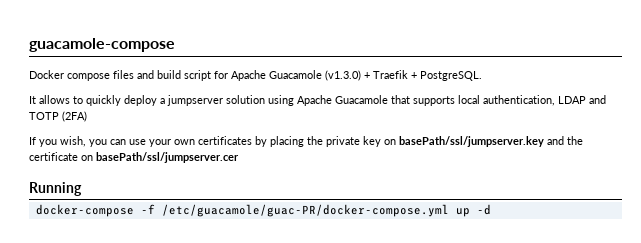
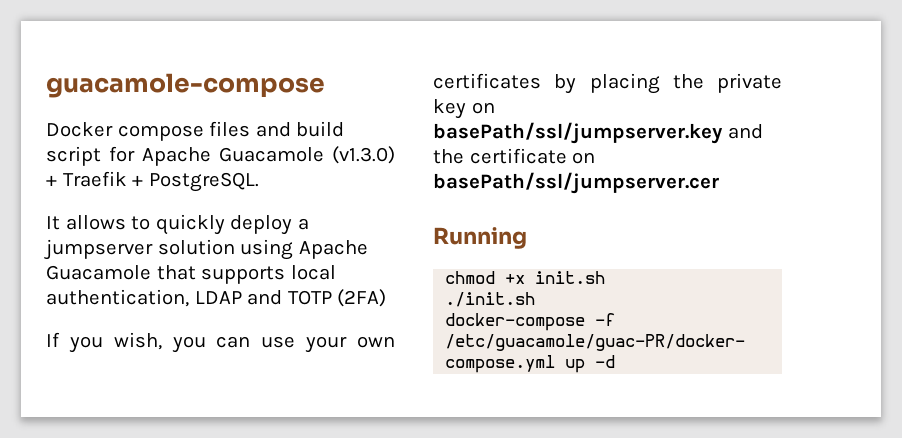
+ chmod +x init.sh
+ ./init.sh

